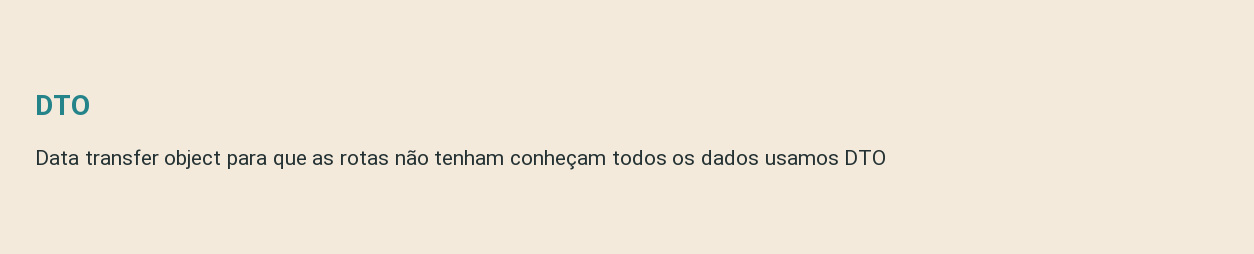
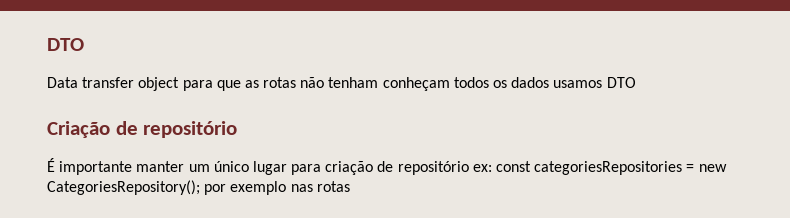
+ Criação de repositório
+ É importante manter um único lugar para criação de repositório ex: const categoriesRepositories = new CategoriesRepository(); por exemplo nas rotas

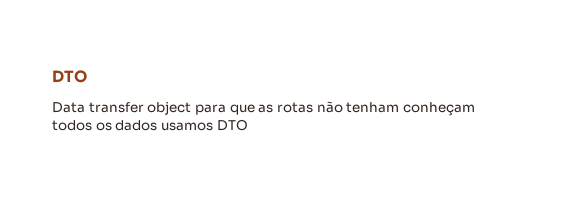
- Criação de repositório
- É importante manter um único lugar para criação de repositório ex: const categoriesRepositories = new CategoriesRepository(); por exemplo nas rotas

